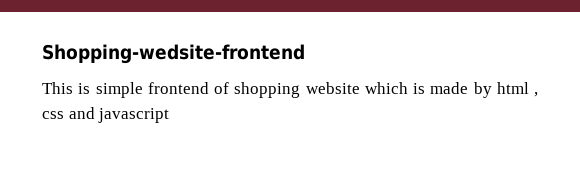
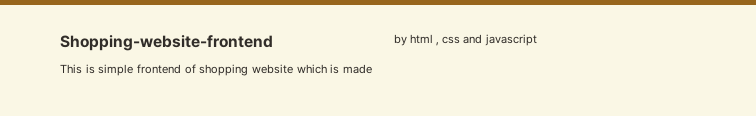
- Shopping-wedsite-frontend
+ Shopping-website-frontend

